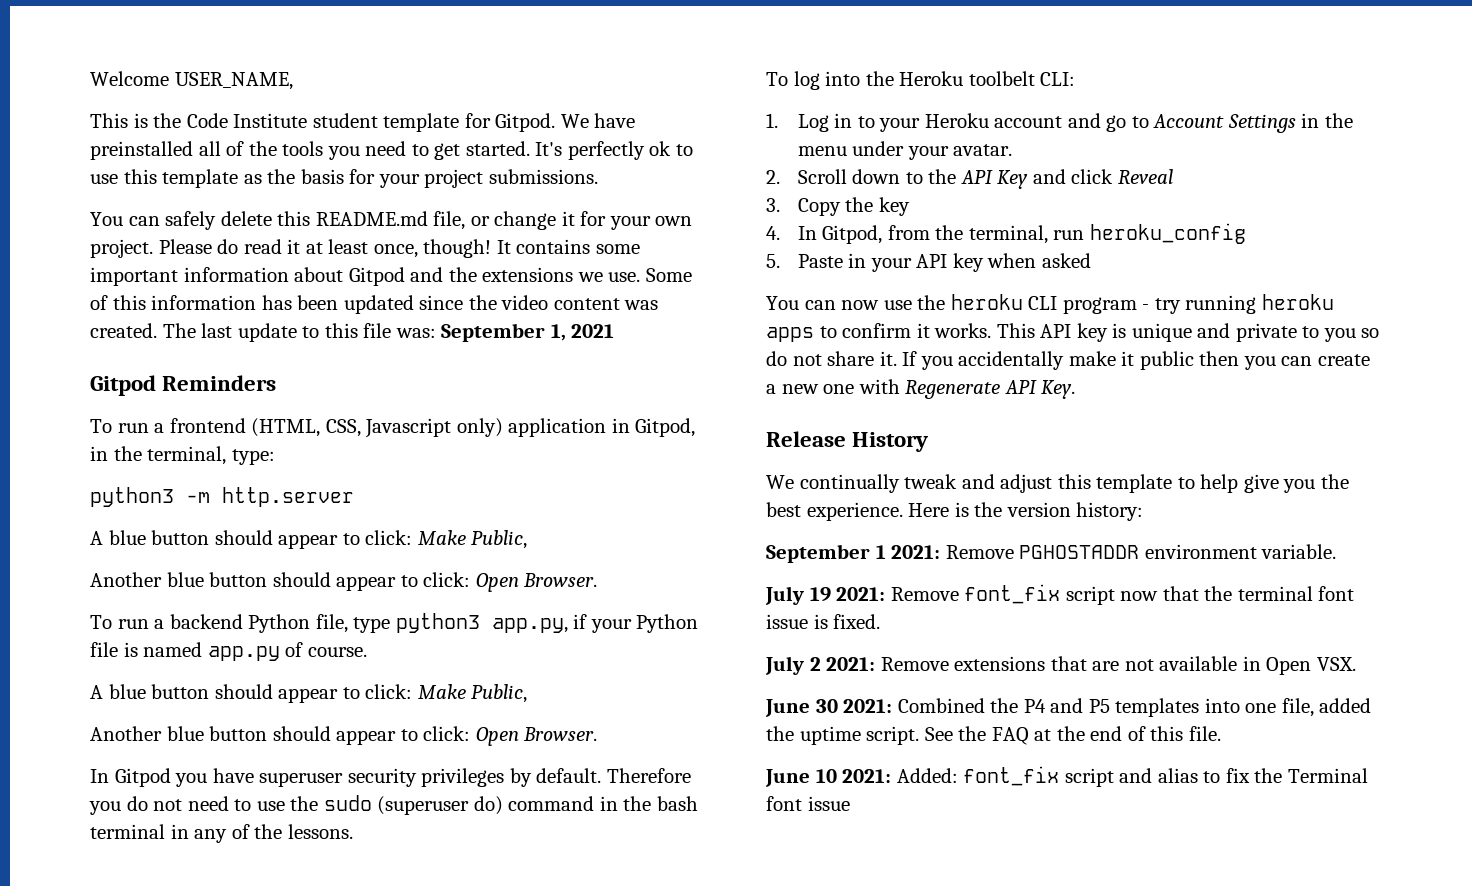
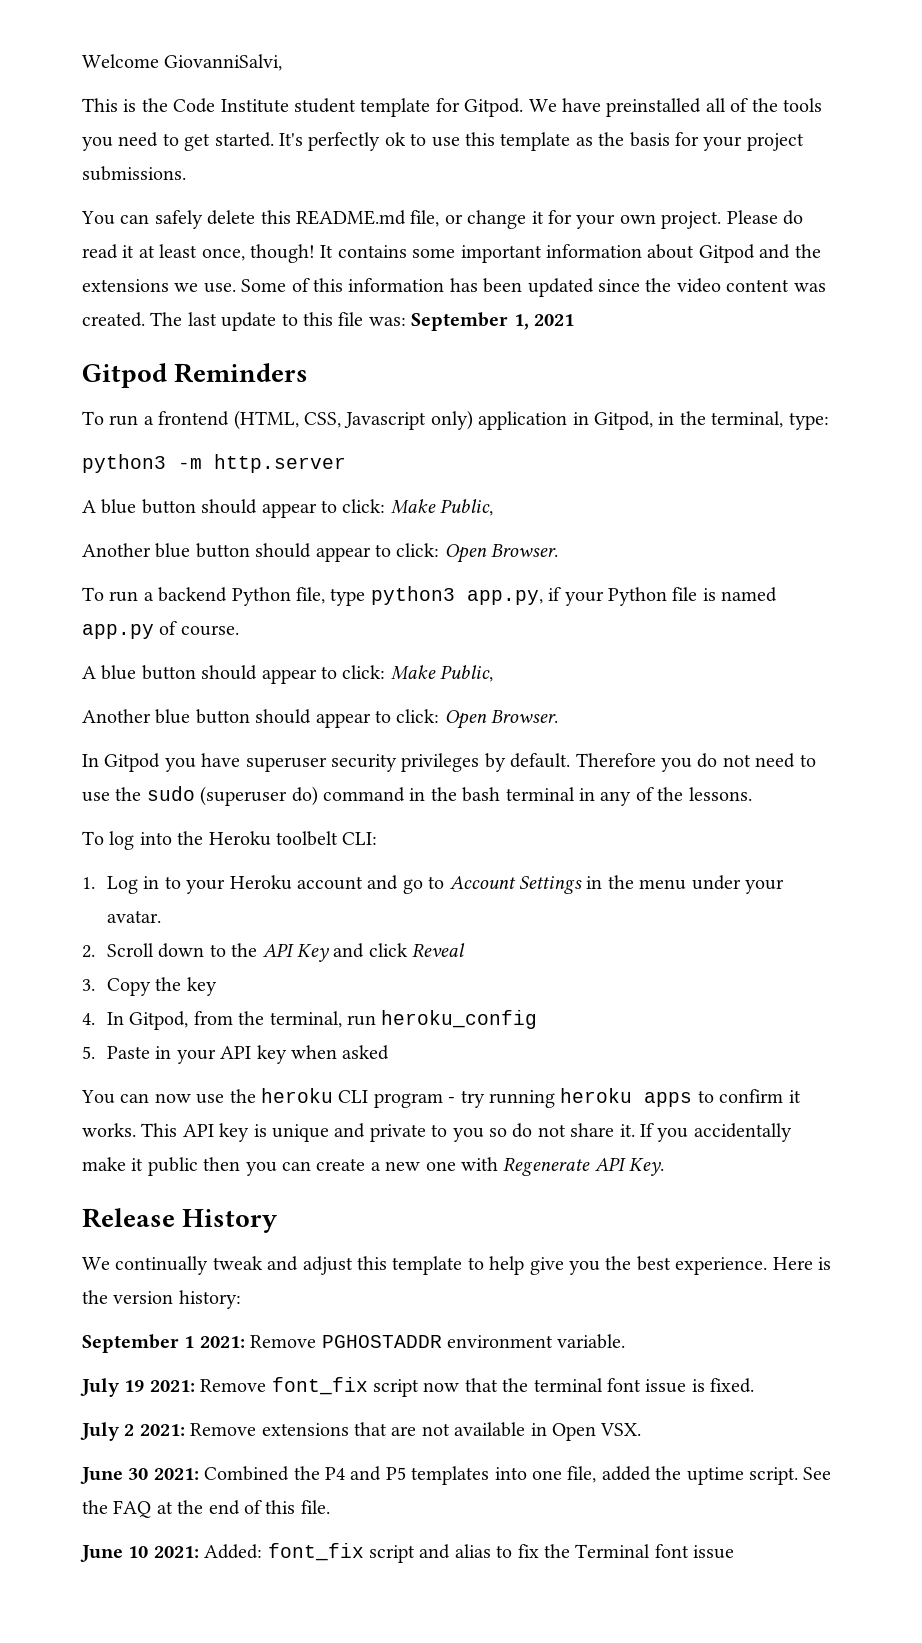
- Welcome USER_NAME,
+ Welcome GiovanniSalvi,

